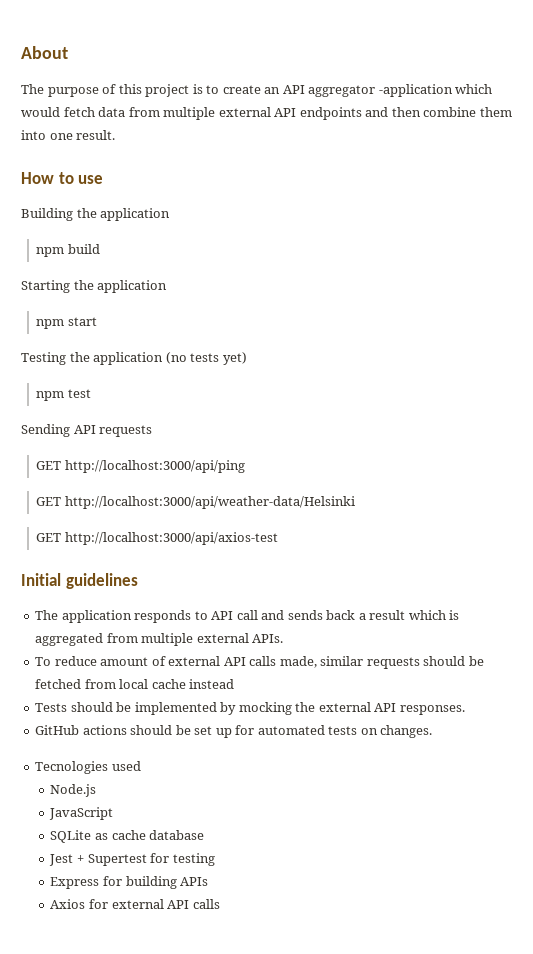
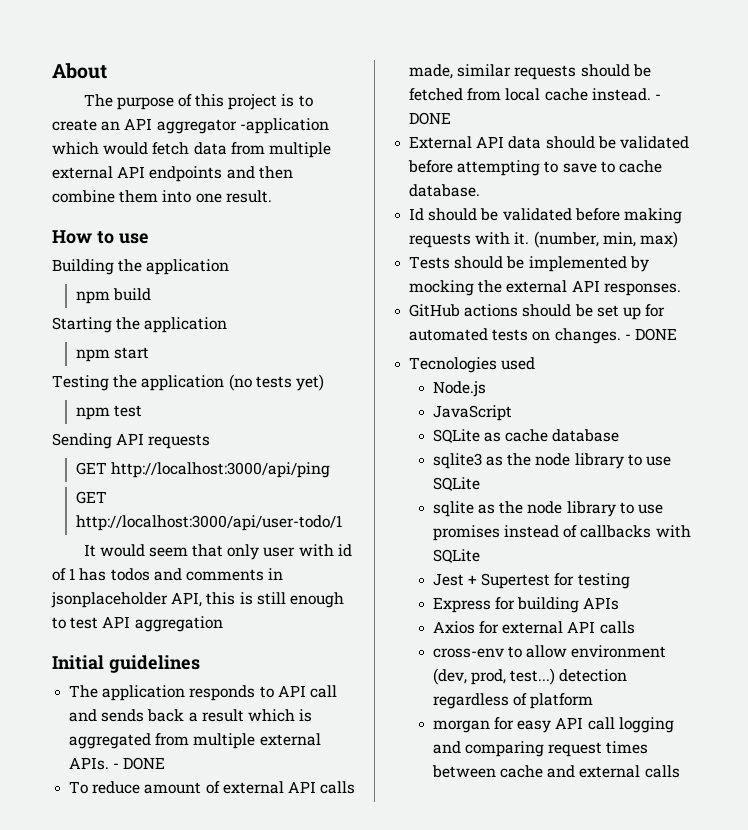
- GET http://localhost:3000/api/weather-data/Helsinki
- GET http://localhost:3000/api/axios-test
+ GET http://localhost:3000/api/user-todo/1
+ It would seem that only user with id of 1 has todos and comments in jsonplaceholder API, this is still enough to test API aggregation
- The application responds to API call and sends back a result which is aggregated from multiple external APIs.
+ The application responds to API call and sends back a result which is aggregated from multiple external APIs. - DONE
- To reduce amount of external API calls made, similar requests should be fetched from local cache instead
+ To reduce amount of external API calls made, similar requests should be fetched from local cache instead. - DONE
+ External API data should be validated before attempting to save to cache database.
+ Id should be validated before making requests with it. (number, min, max)
- GitHub actions should be set up for automated tests on changes.
+ GitHub actions should be set up for automated tests on changes. - DONE
+ sqlite3 as the node library to use SQLite
+ sqlite as the node library to use promises instead of callbacks with SQLite
+ cross-env to allow environment (dev, prod, test...) detection regardless of platform
+ morgan for easy API call logging and comparing request times between cache and external calls

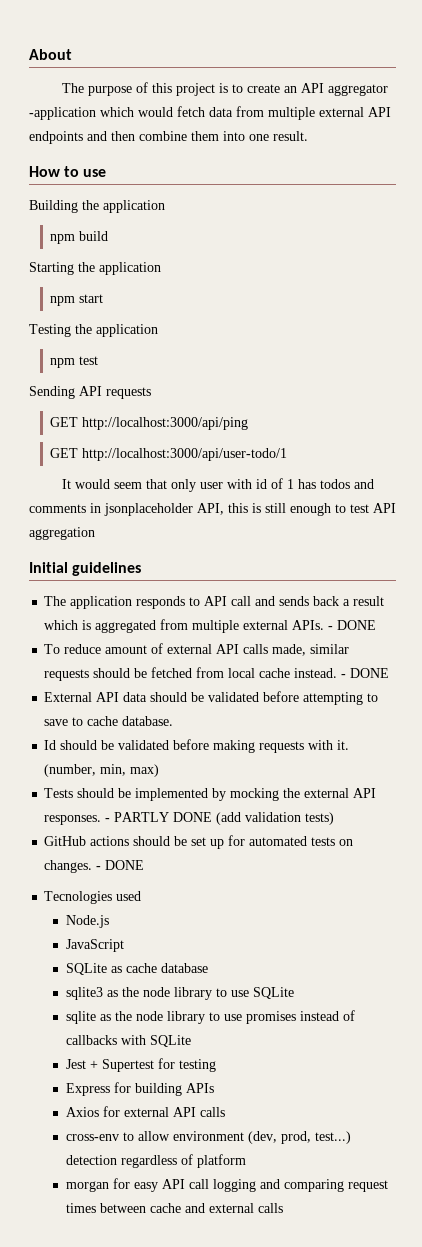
- Testing the application (no tests yet)
+ Testing the application
+ - PARTLY DONE (add validation tests)

